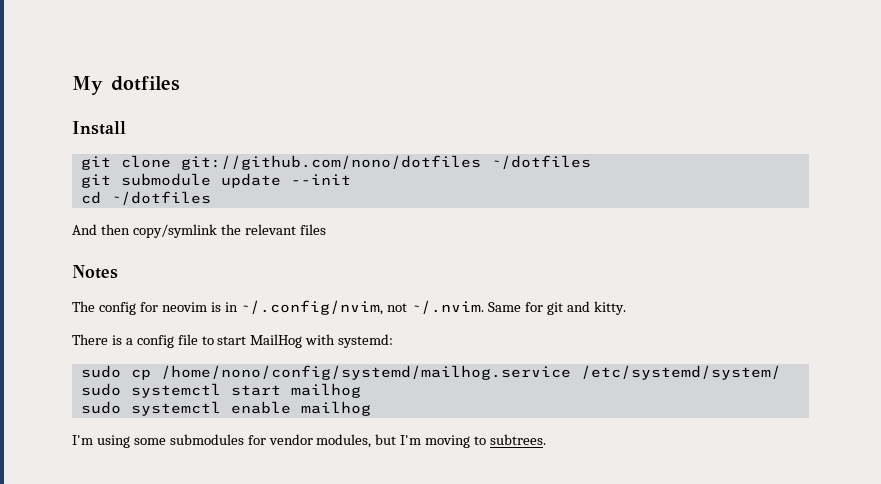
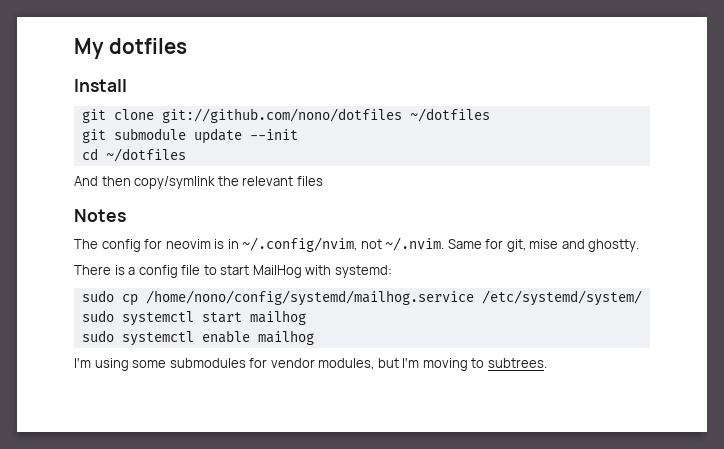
- The config for neovim is in ~/.config/nvim, not ~/.nvim. Same for git and kitty.
+ The config for neovim is in ~/.config/nvim, not ~/.nvim. Same for git, mise and ghostty.

